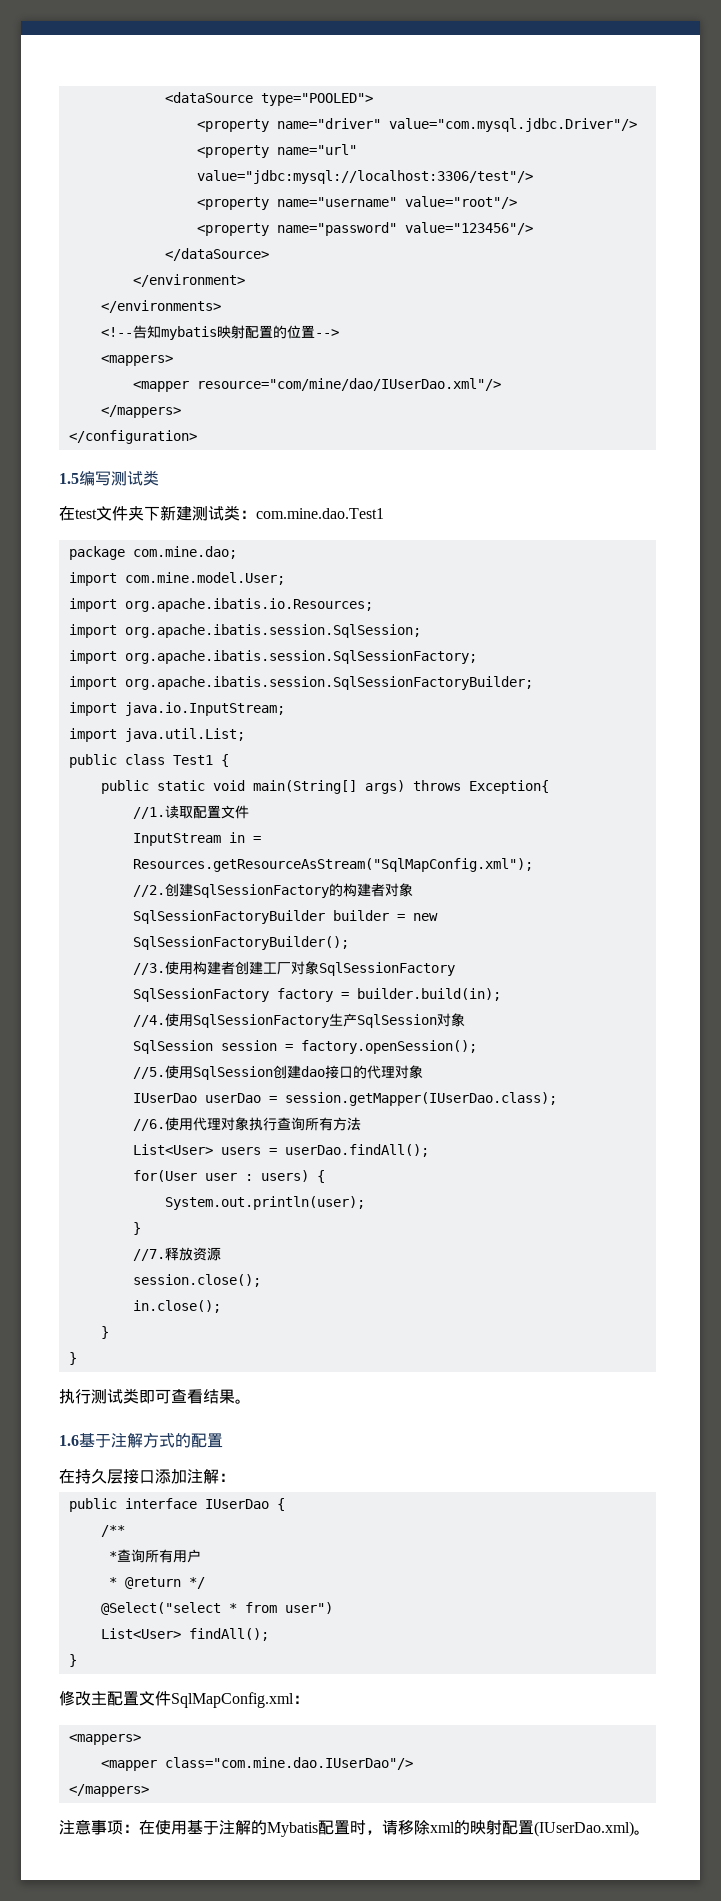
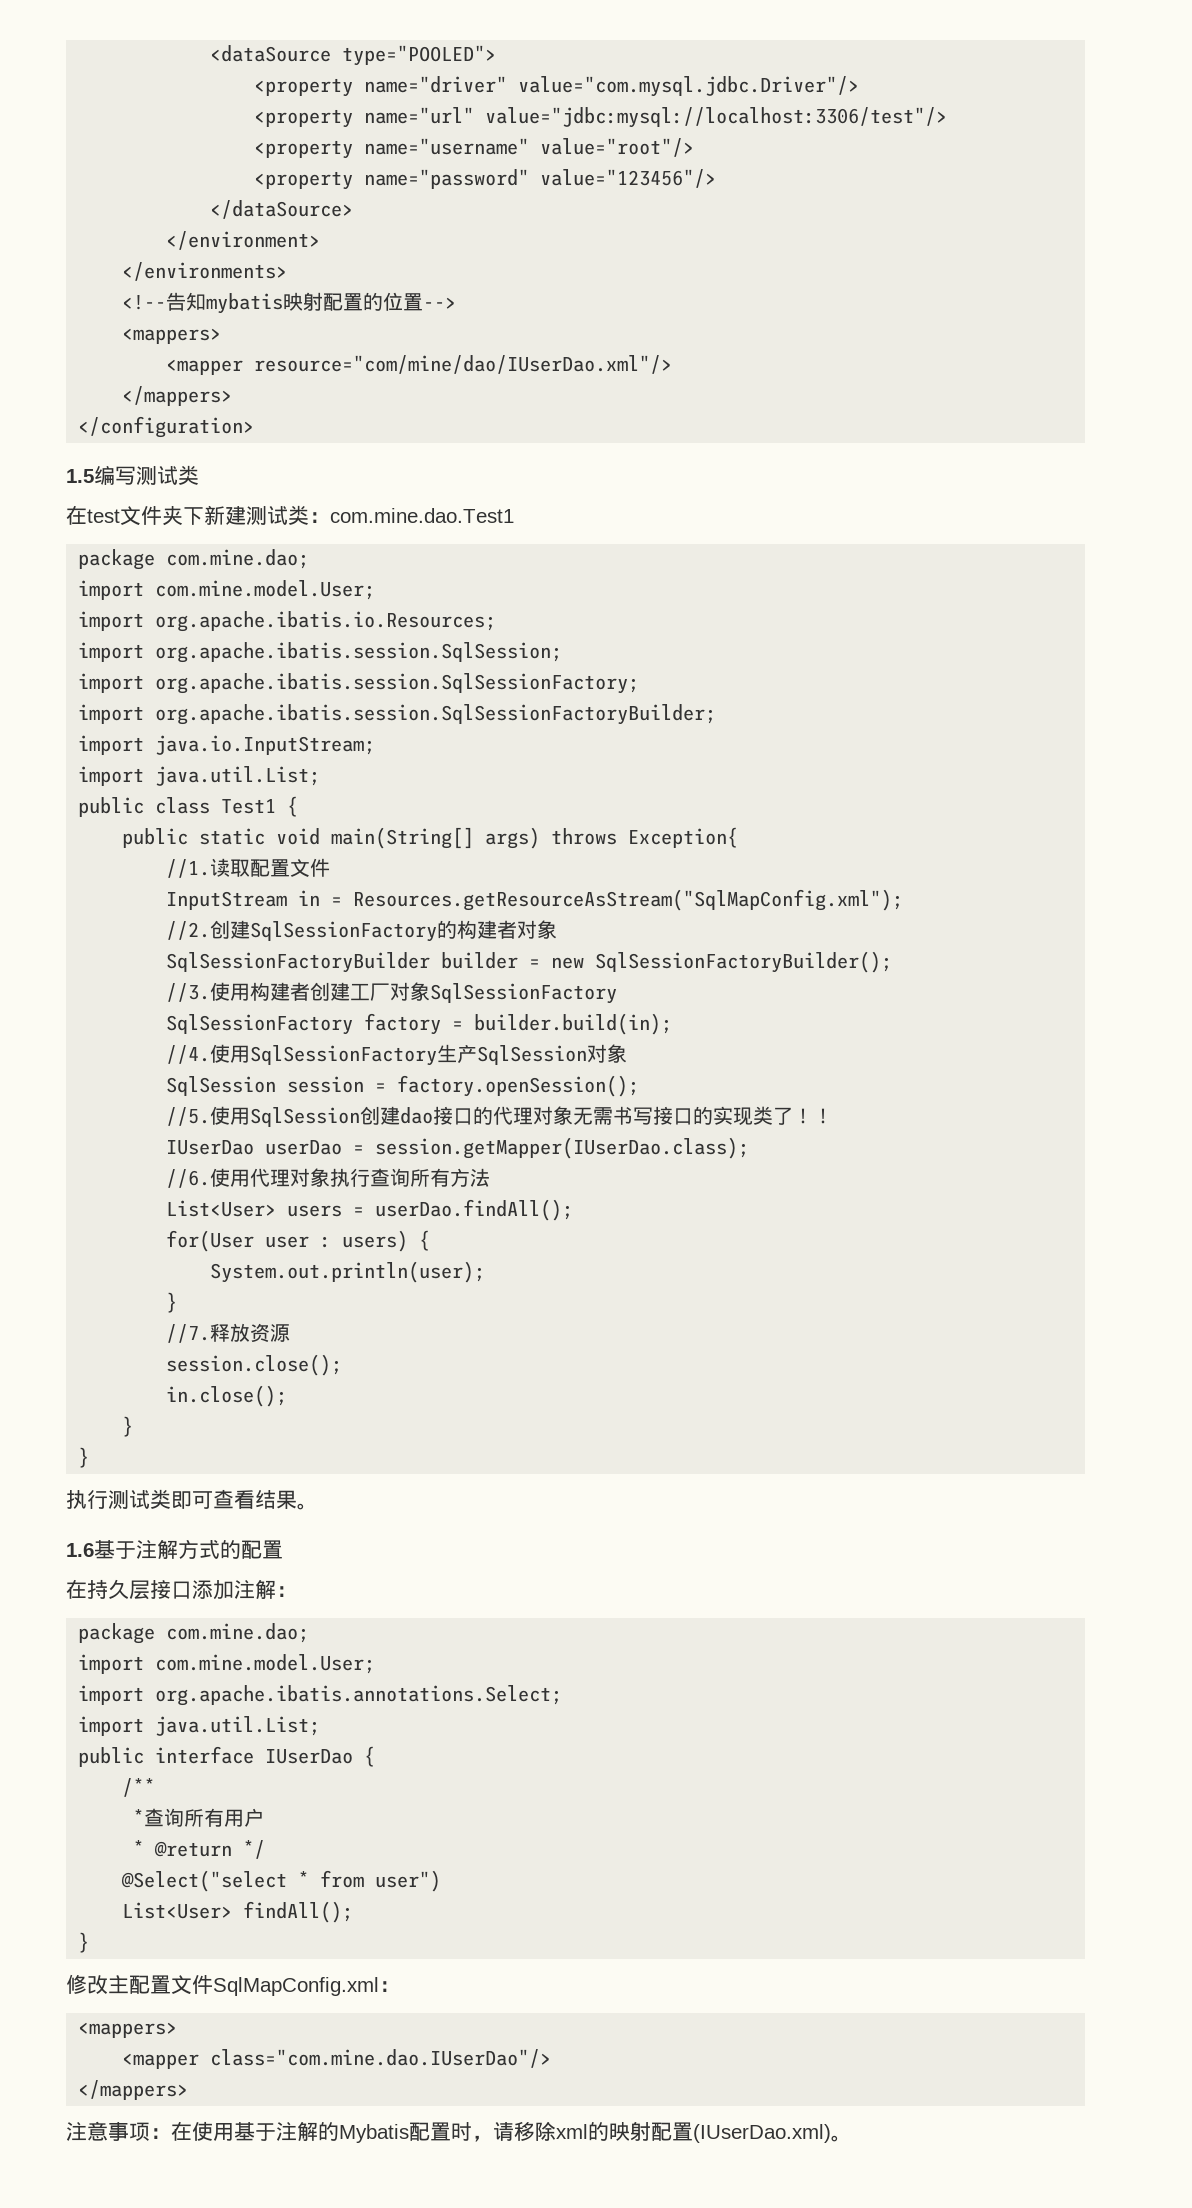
- 使用SqlSession创建dao接口的代理对象
+ 使用SqlSession创建dao接口的代理对象无需书写接口的实现类了！！
  在持久层接口添加注解：
+ package com.mine.dao;
+ import com.mine.model.User;
+ import org.apache.ibatis.annotations.Select;
+ import java.util.List;

